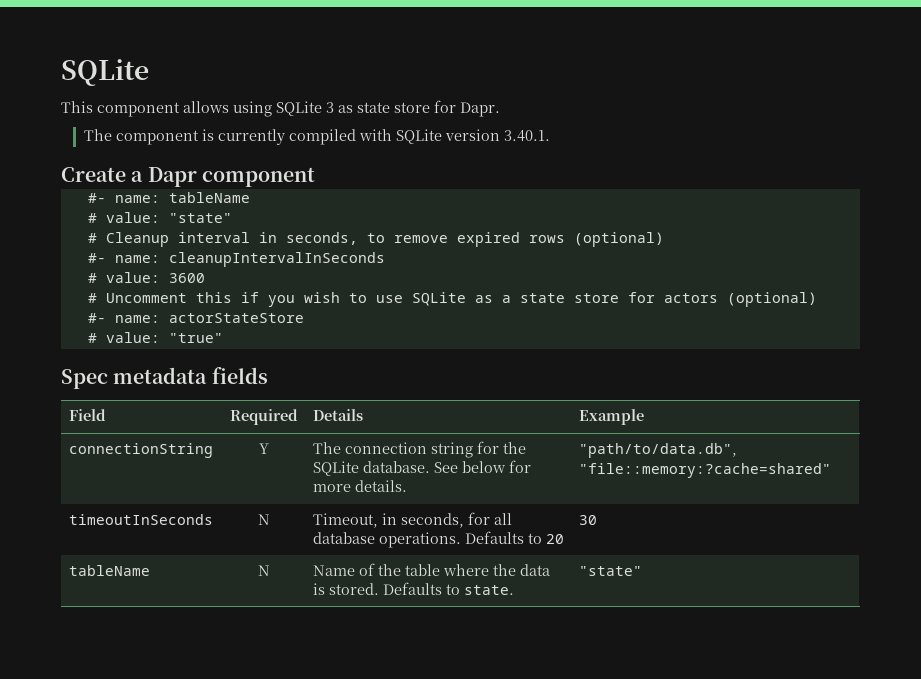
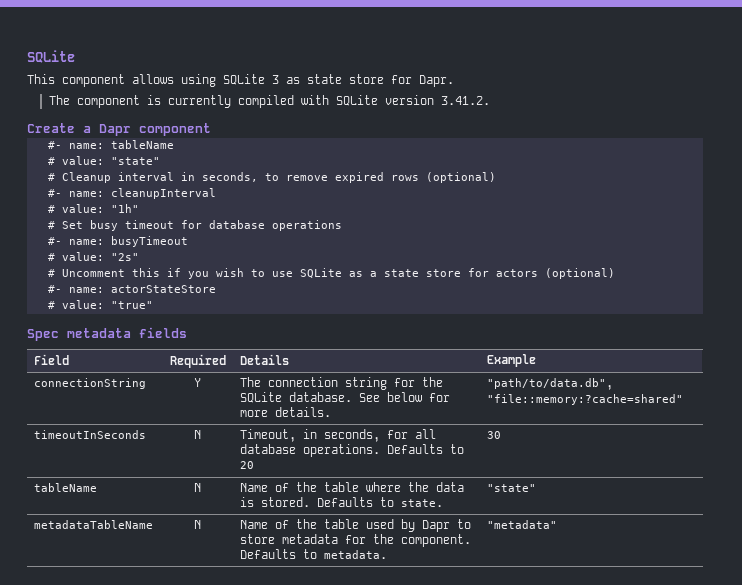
- The component is currently compiled with SQLite version 3.40.1.
+ The component is currently compiled with SQLite version 3.41.2.
- #- name: cleanupIntervalInSeconds
- # value: 3600
+ #- name: cleanupInterval
+ # value: "1h"
+ # Set busy timeout for database operations
+ #- name: busyTimeout
+ # value: "2s"
+ metadataTableName | N | Name of the table used by Dapr to store metadata for the component. Defaults to metadata. | "metadata"

